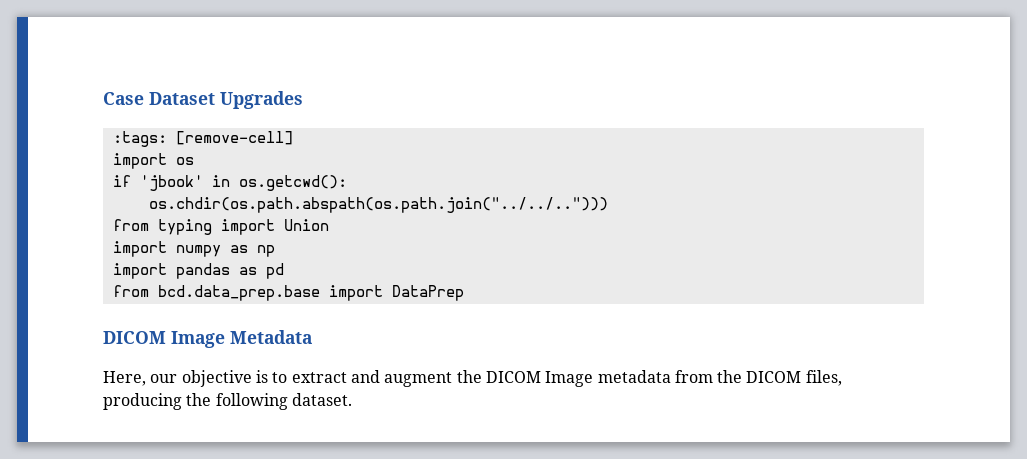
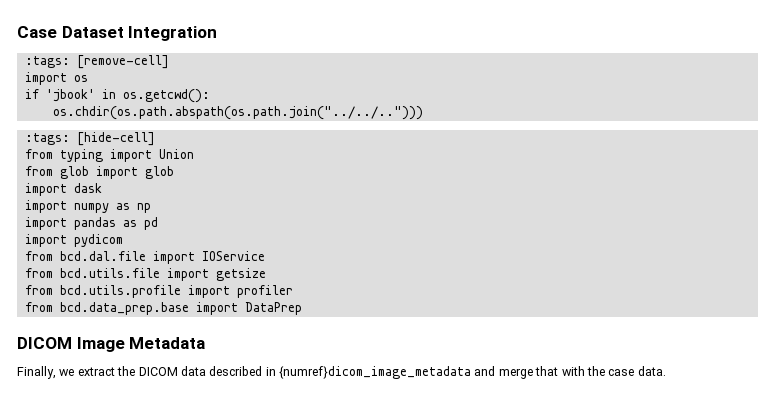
- Case Dataset Upgrades
+ Case Dataset Integration
+ :tags: [hide-cell]
+ from glob import glob
+ import dask
+ import pydicom
+ from bcd.dal.file import IOService
+ from bcd.utils.file import getsize
+ from bcd.utils.profile import profiler
- Here, our objective is to extract and augment the DICOM Image metadata from the DICOM files, producing the following dataset.
+ Finally, we extract the DICOM data described in {numref}dicom_image_metadata and merge that with the case data.

